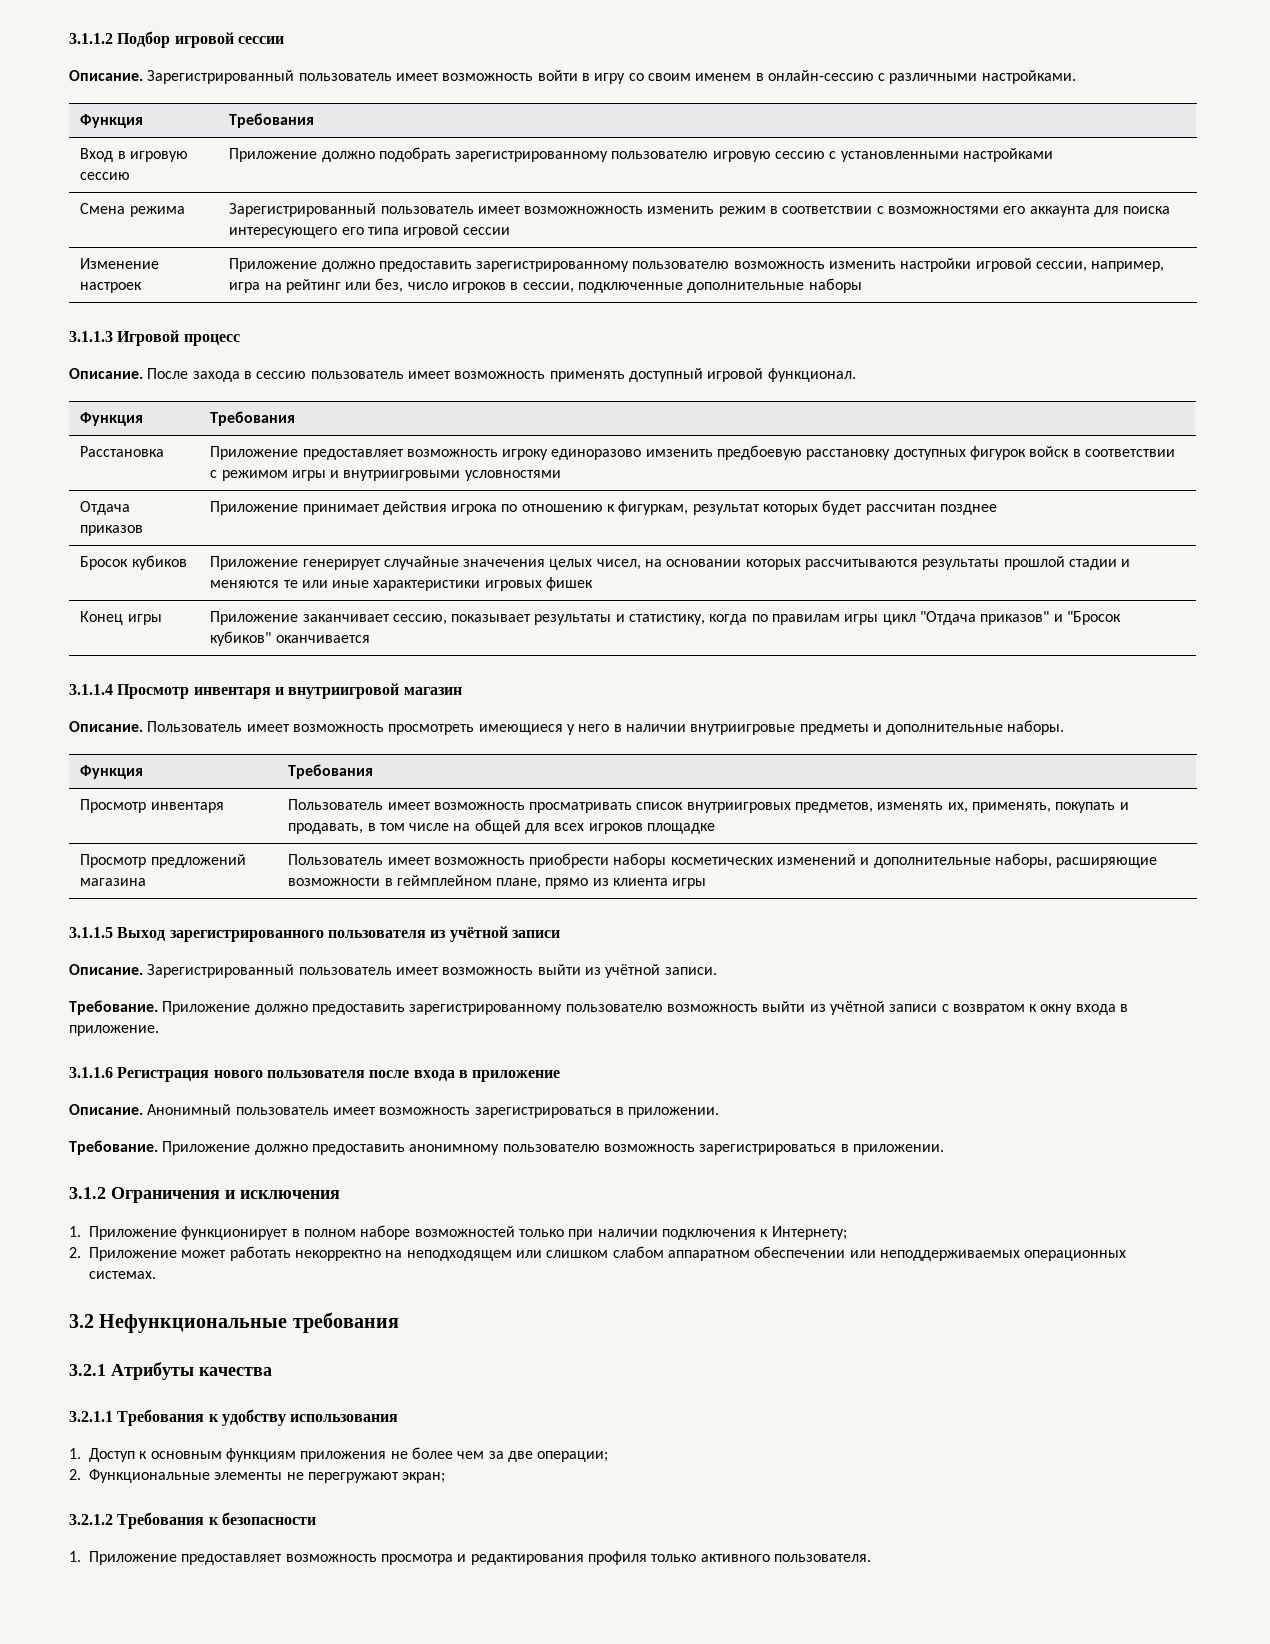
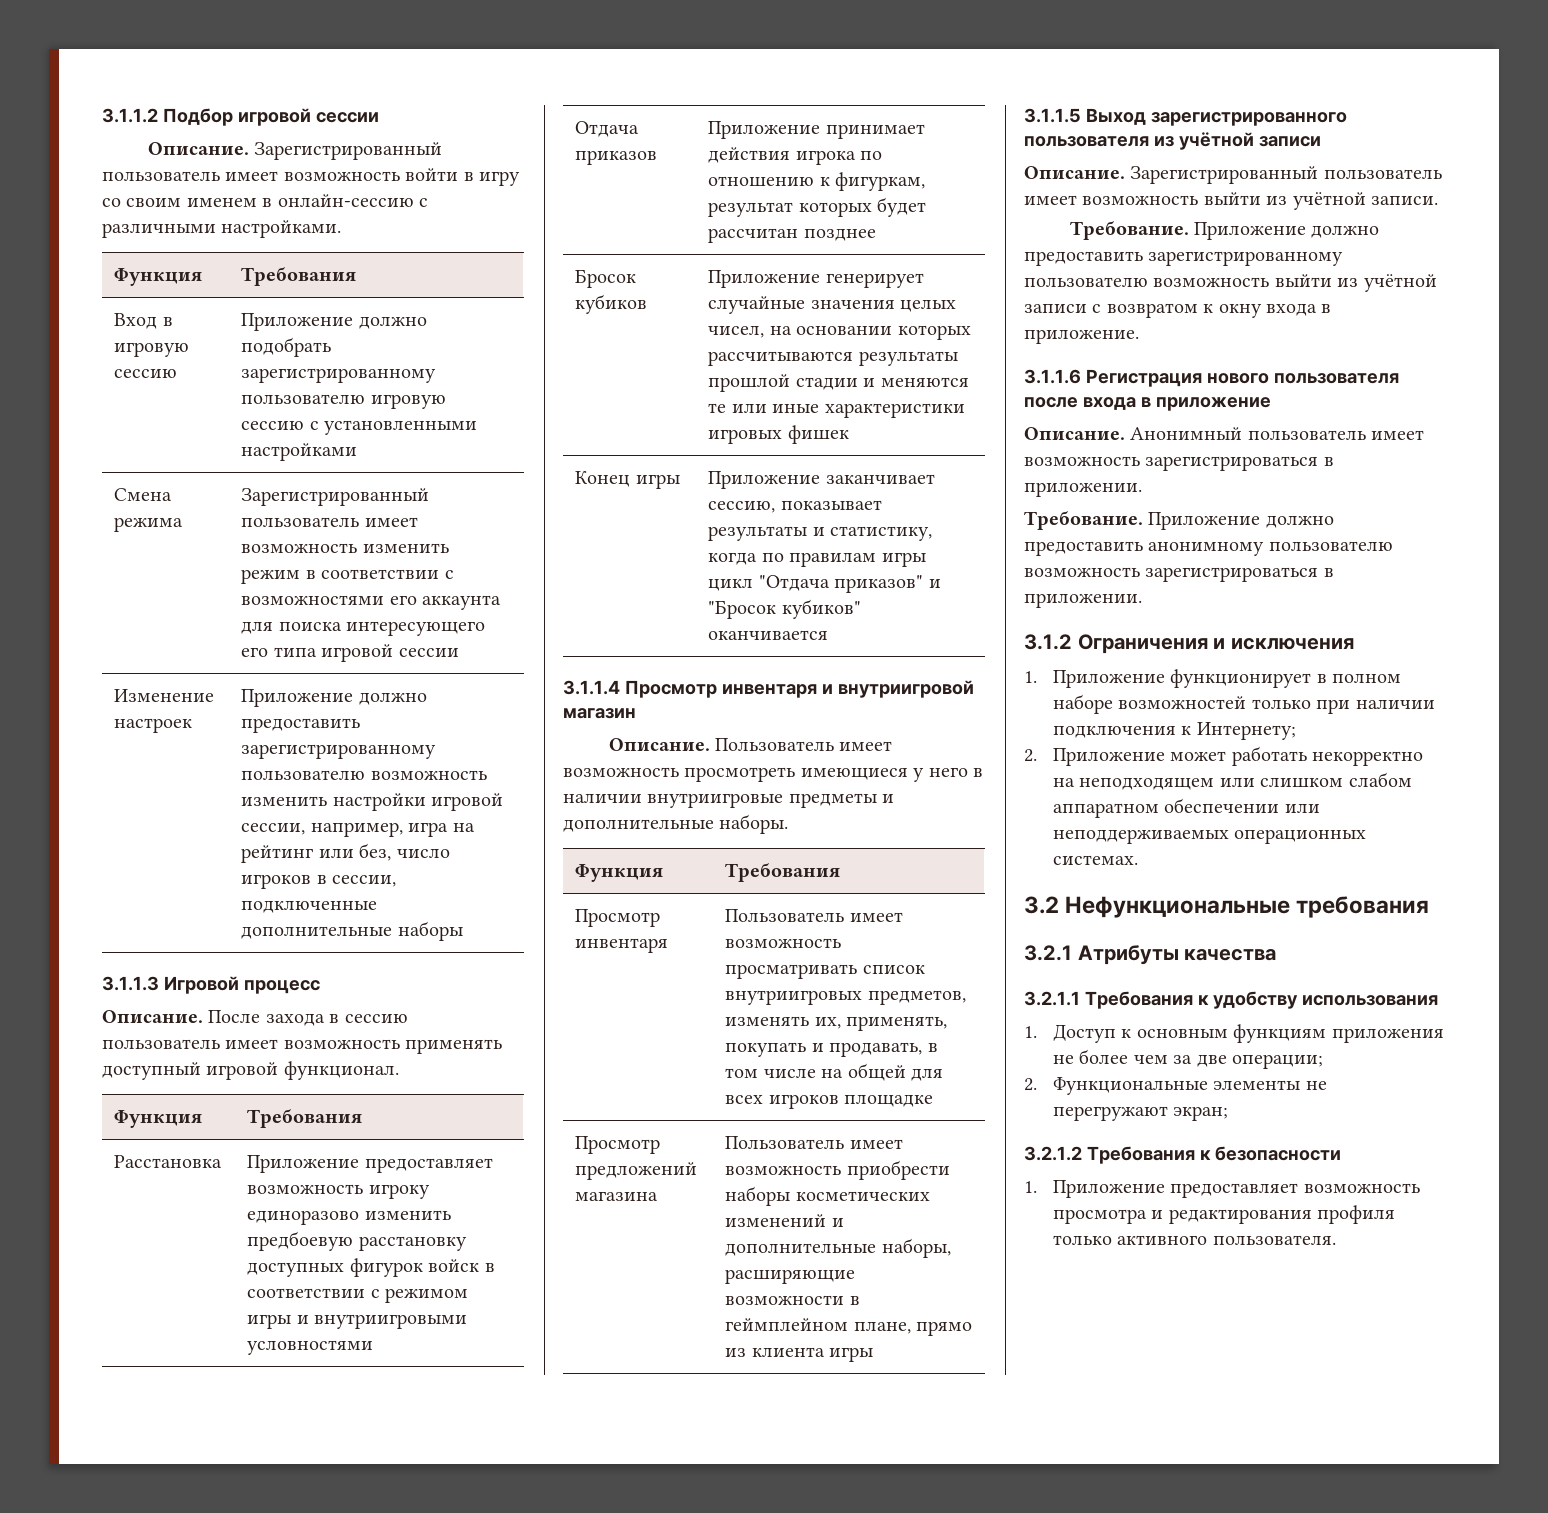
- Смена режима | Зарегистрированный пользователь имеет возможножность изменить режим в соответствии с возможностями его аккаунта для поиска интересующего его типа игровой сессии
+ Смена режима | Зарегистрированный пользователь имеет возможность изменить режим в соответствии с возможностями его аккаунта для поиска интересующего его типа игровой сессии
- Расстановка | Приложение предоставляет возможность игроку единоразово имзенить предбоевую расстановку доступных фигурок войск в соответствии с режимом игры и внутриигровыми условностями
+ Расстановка | Приложение предоставляет возможность игроку единоразово изменить предбоевую расстановку доступных фигурок войск в соответствии с режимом игры и внутриигровыми условностями
- Бросок кубиков | Приложение генерирует случайные значечения целых чисел, на основании которых рассчитываются результаты прошлой стадии и меняются те или иные характеристики игровых фишек
+ Бросок кубиков | Приложение генерирует случайные значения целых чисел, на основании которых рассчитываются результаты прошлой стадии и меняются те или иные характеристики игровых фишек

